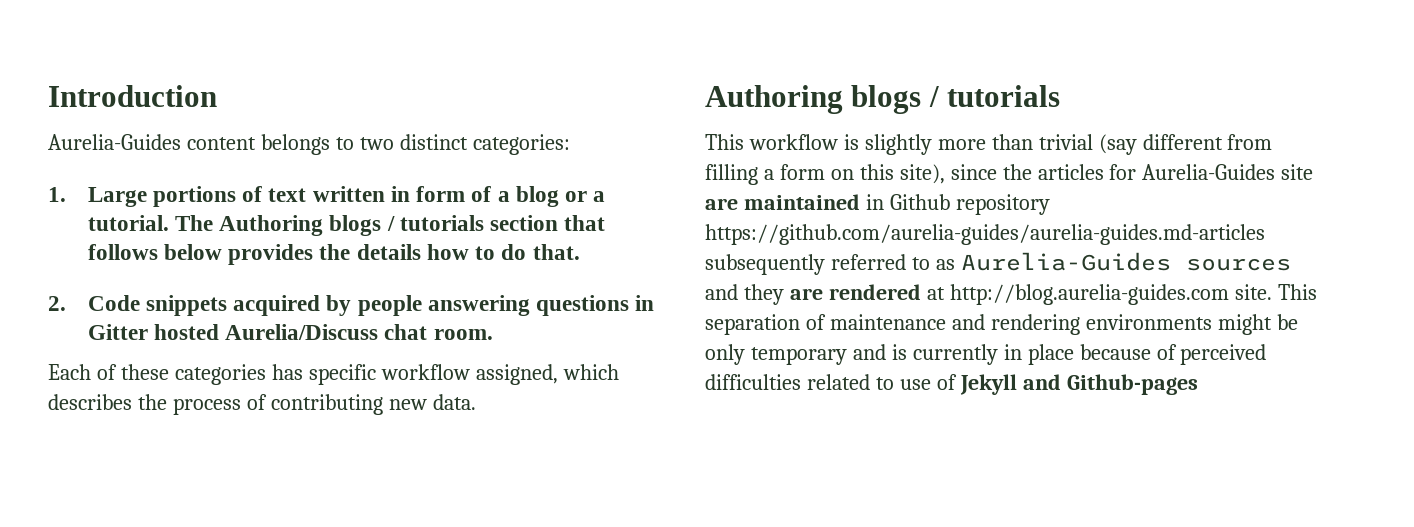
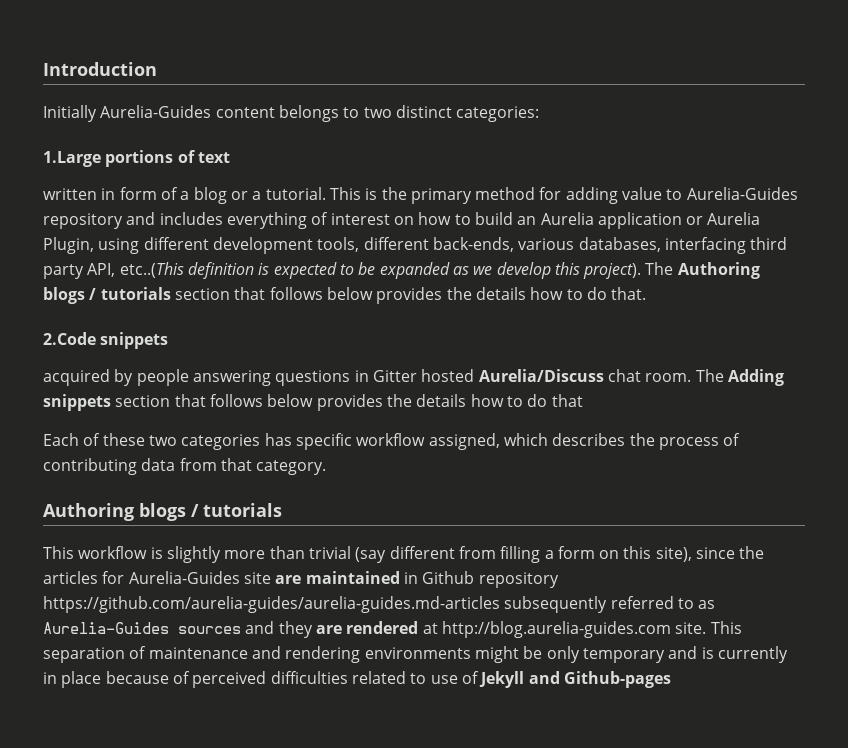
- Aurelia-Guides content belongs to two distinct categories:
+ Initially Aurelia-Guides content belongs to two distinct categories:
- 1. Large portions of text written in form of a blog or a tutorial.
+ 1.Large portions of text
+ written in form of a blog or a tutorial.
+ This is the primary method for adding value to Aurelia-Guides repository and includes everything of interest on how to build an Aurelia application or Aurelia Plugin, using different development tools, different back-ends, various databases, interfacing third party API, etc..(This definition is expected to be expanded as we develop this project).
- 2. Code snippets acquired by people answering questions in Gitter hosted Aurelia/Discuss chat room.
+ 2.Code snippets
+ acquired by people answering questions in Gitter hosted Aurelia/Discuss chat room. The Adding snippets section that follows below provides the details how to do that
- Each of these categories has specific workflow assigned, which describes the process of contributing new data.
+ Each of these two categories has specific workflow assigned, which describes the process of contributing data from that category.

